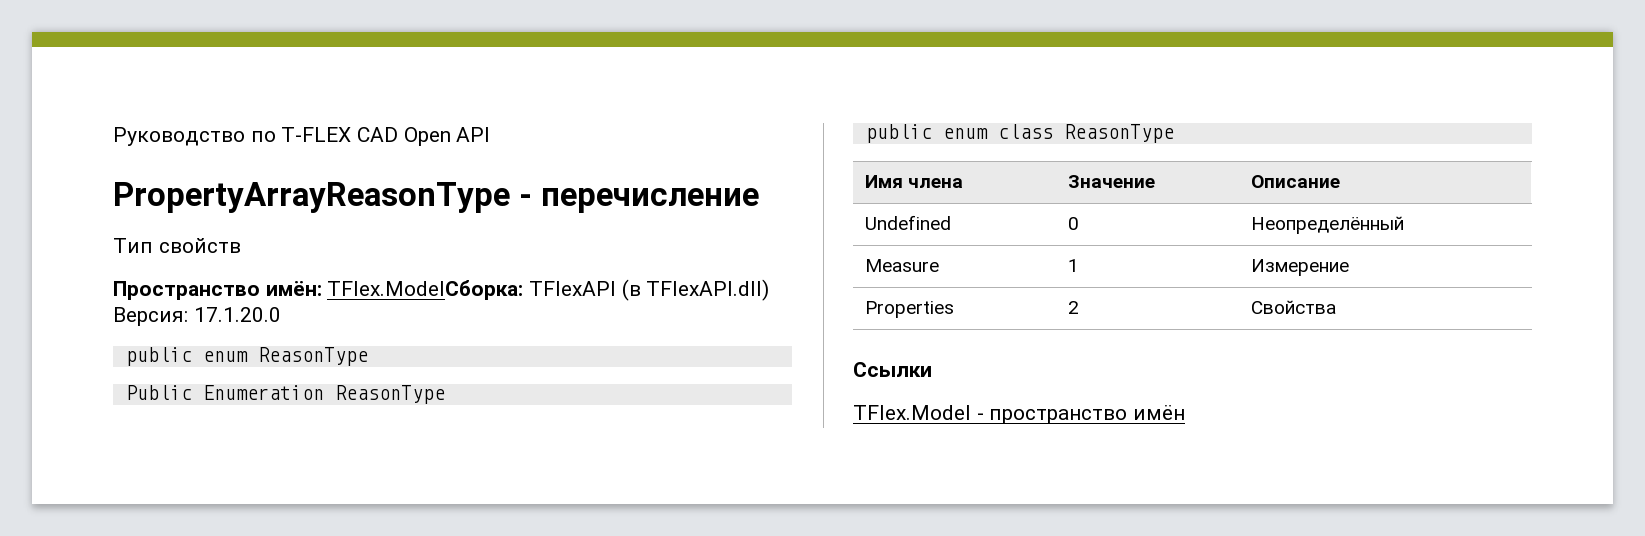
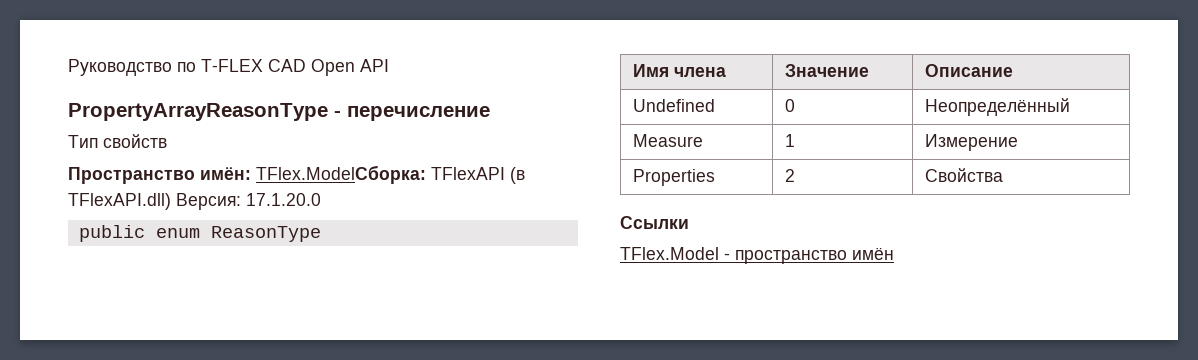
- Public Enumeration ReasonType
- public enum class ReasonType

